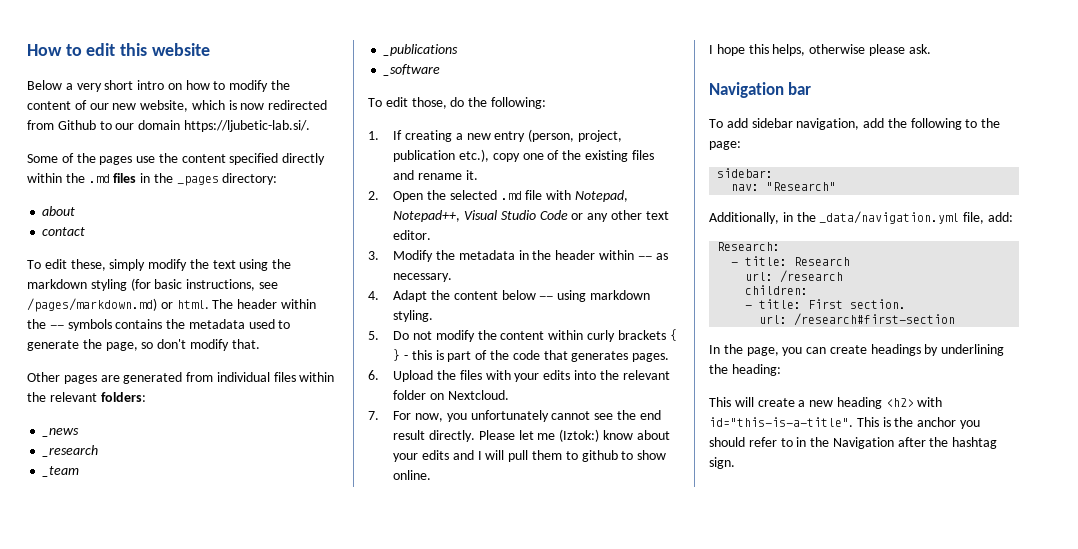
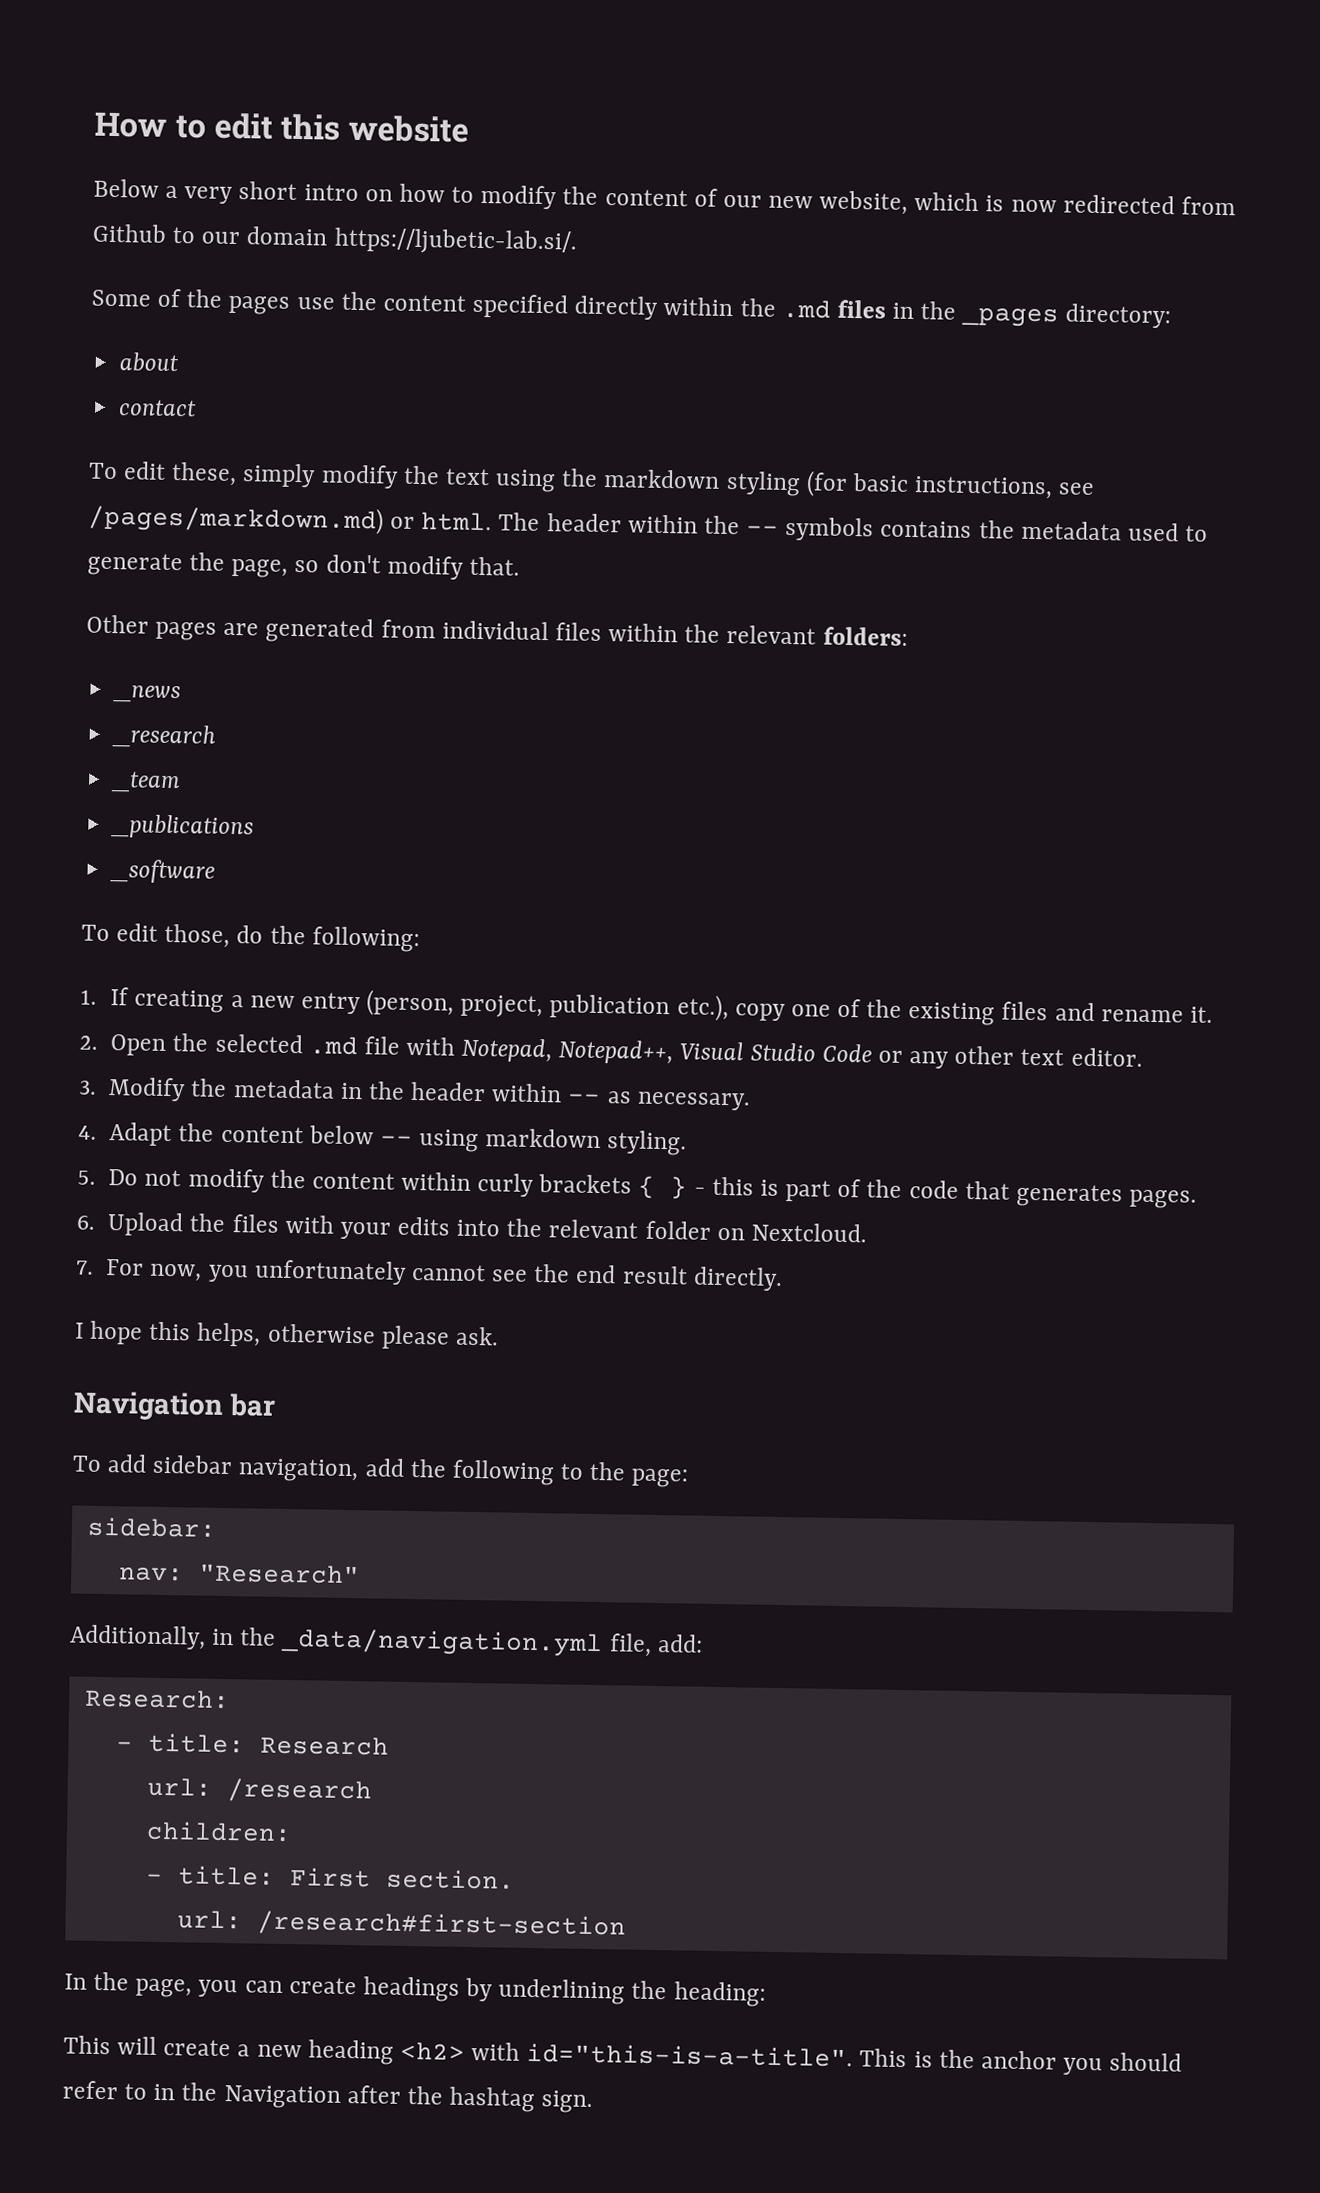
- Please let me (Iztok:) know about your edits and I will pull them to github to show online.

